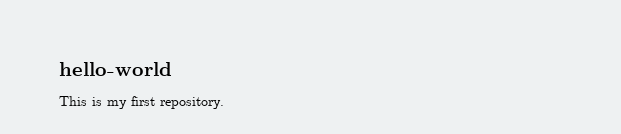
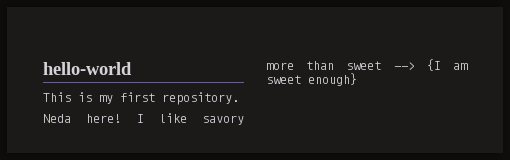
+ Neda here! I like savory more than sweet --> {I am sweet enough}

